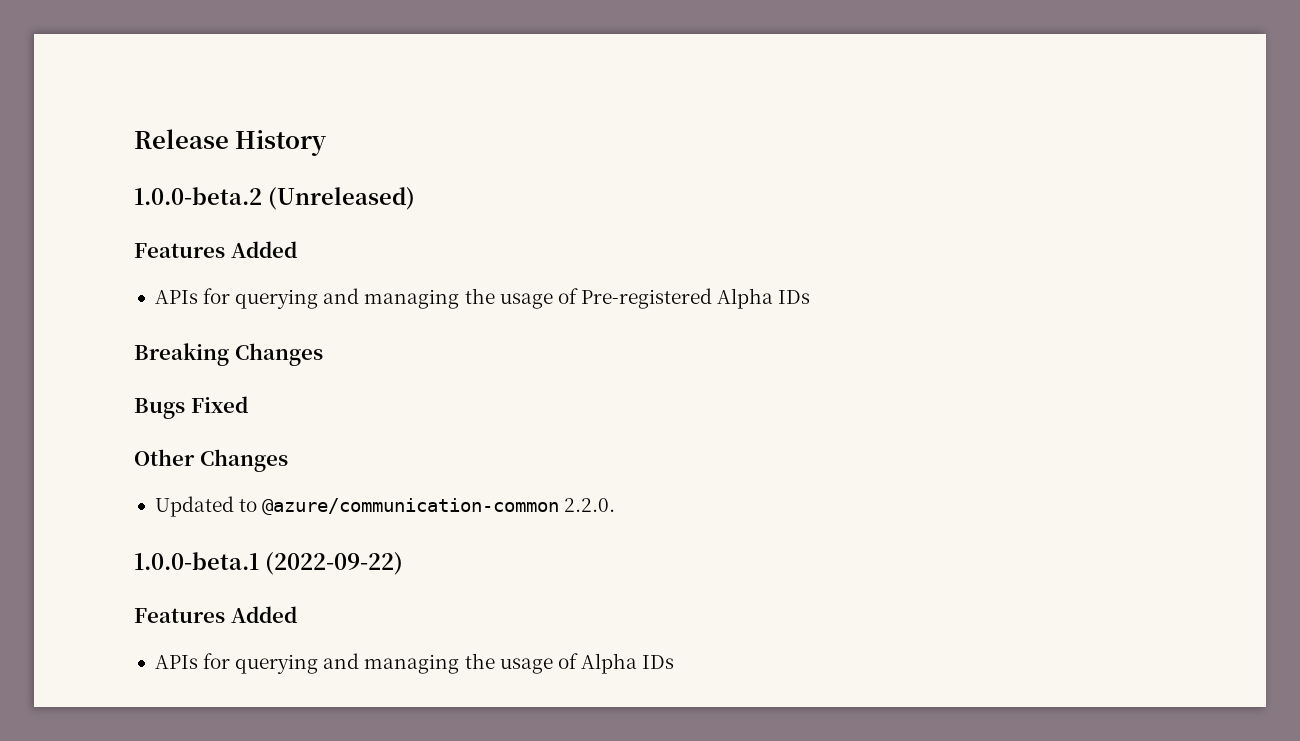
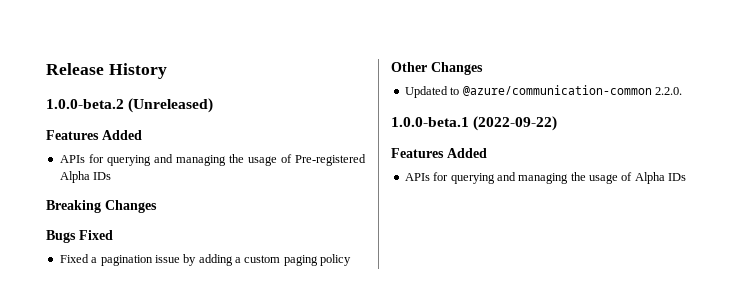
+ Fixed a pagination issue by adding a custom paging policy

